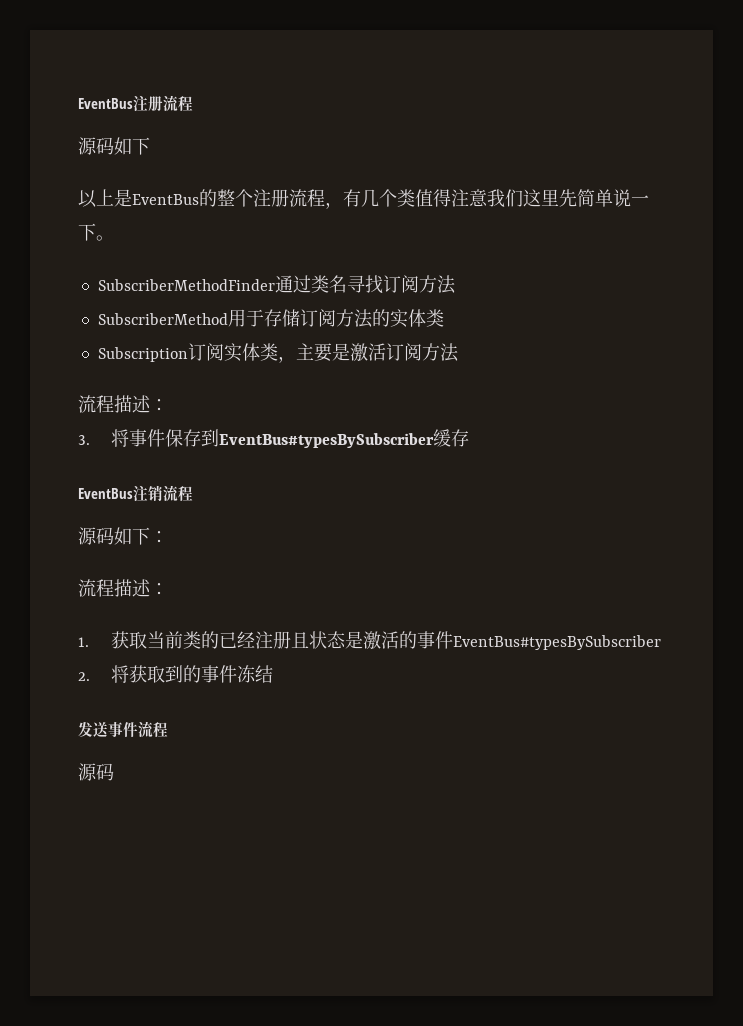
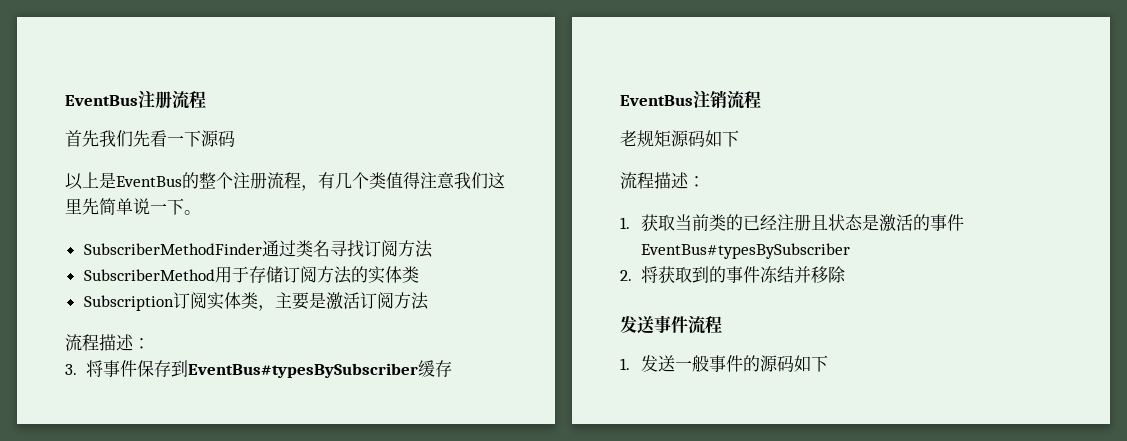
  EventBus注册流程
- 源码如下
+ 首先我们先看一下源码
- 源码如下：
+ 老规矩源码如下
- 2.将获取到的事件冻结
+ 2.将获取到的事件冻结并移除
  发送事件流程
- 源码
+ 1.发送一般事件的源码如下

